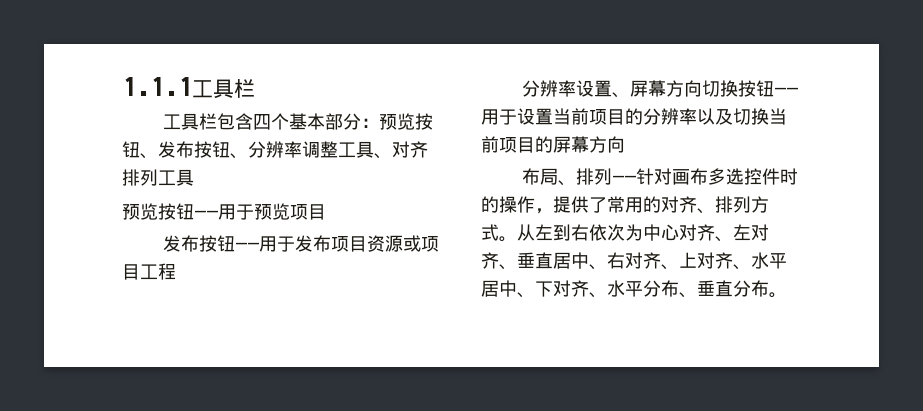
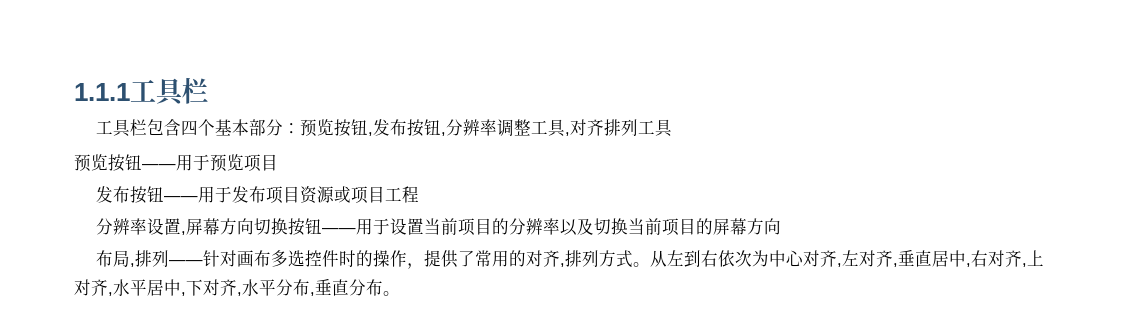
- 工具栏包含四个基本部分：预览按钮、发布按钮、分辨率调整工具、对齐排列工具
+ 工具栏包含四个基本部分：预览按钮,发布按钮,分辨率调整工具,对齐排列工具
- 分辨率设置、屏幕方向切换按钮——用于设置当前项目的分辨率以及切换当前项目的屏幕方向
+ 分辨率设置,屏幕方向切换按钮——用于设置当前项目的分辨率以及切换当前项目的屏幕方向
- 布局、排列——针对画布多选控件时的操作，提供了常用的对齐、排列方式。
+ 布局,排列——针对画布多选控件时的操作，提供了常用的对齐,排列方式。
- 从左到右依次为中心对齐、左对齐、垂直居中、右对齐、上对齐、水平居中、下对齐、水平分布、垂直分布。
+ 从左到右依次为中心对齐,左对齐,垂直居中,右对齐,上对齐,水平居中,下对齐,水平分布,垂直分布。

